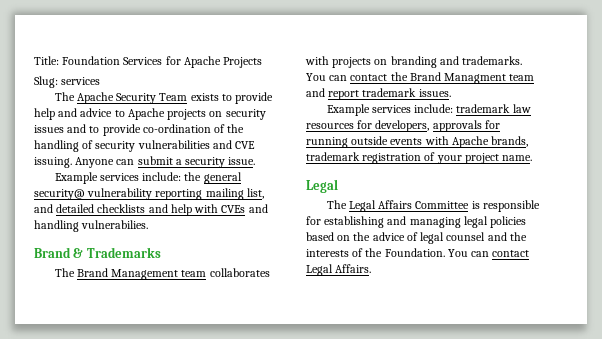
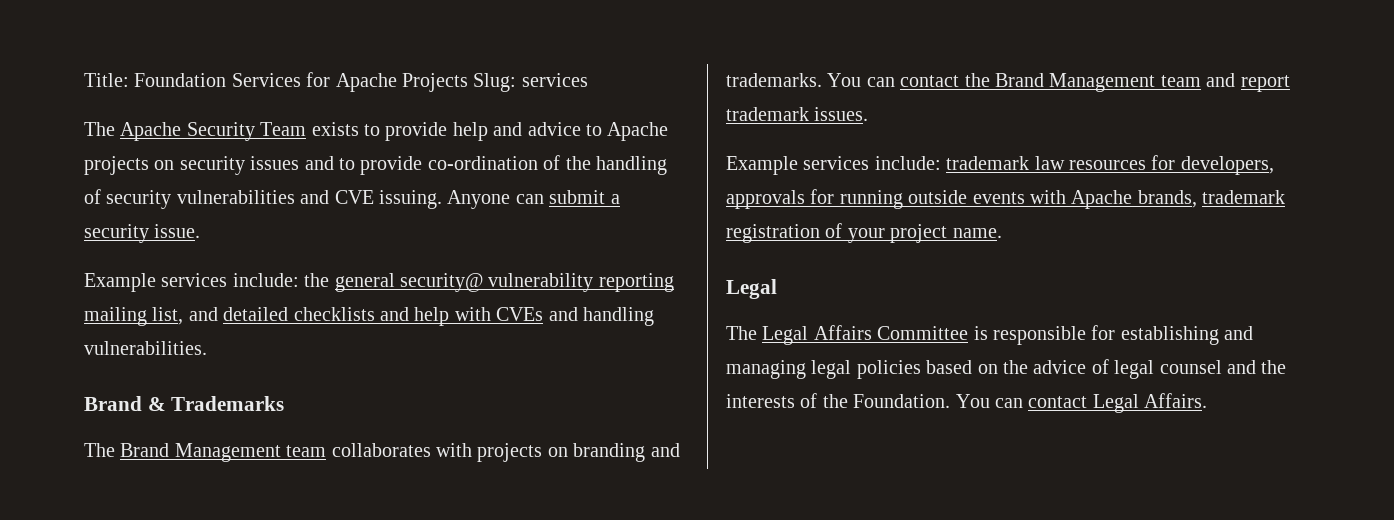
- Title: Foundation Services for Apache Projects
- Slug: services
+ Title: Foundation Services for Apache Projects Slug: services
- Example services include: the general security@ vulnerability reporting mailing list, and detailed checklists and help with CVEs and handling vulnerabilies.
+ Example services include: the general security@ vulnerability reporting mailing list, and detailed checklists and help with CVEs and handling vulnerabilities.
- You can contact the Brand Managment team and report trademark issues.
+ You can contact the Brand Management team and report trademark issues.

